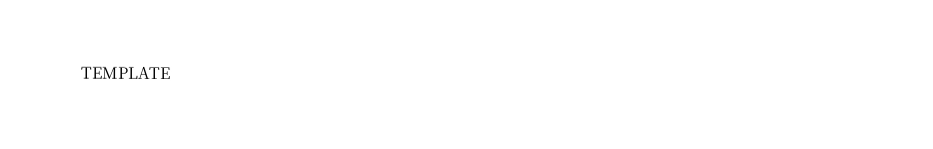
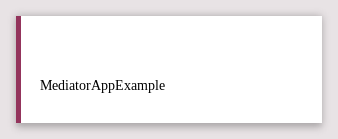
- TEMPLATE
+ MediatorAppExample

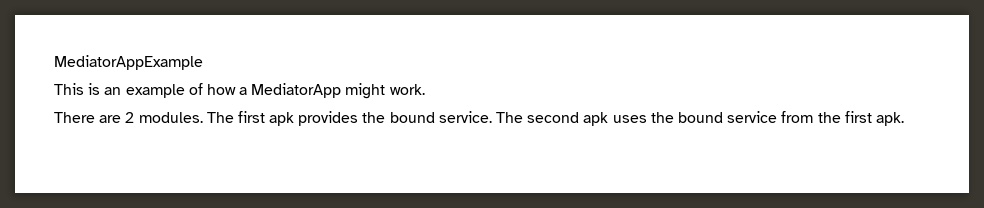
+ This is an example of how a MediatorApp might work.
+ There are 2 modules. The first apk provides the bound service. The second apk uses the bound service from the first apk.

